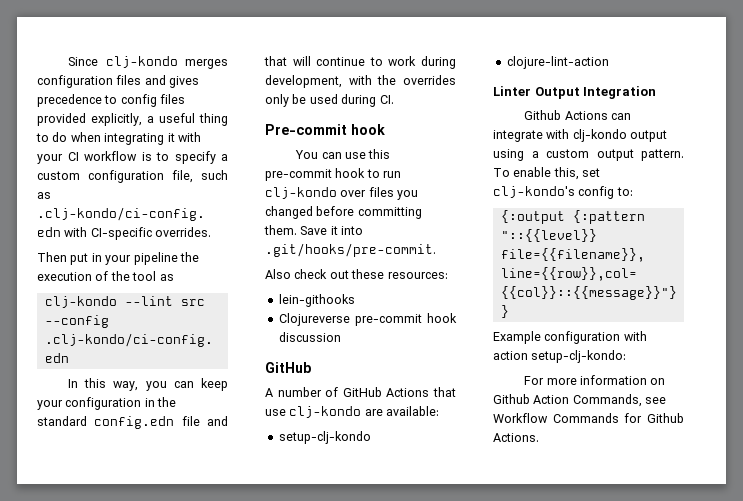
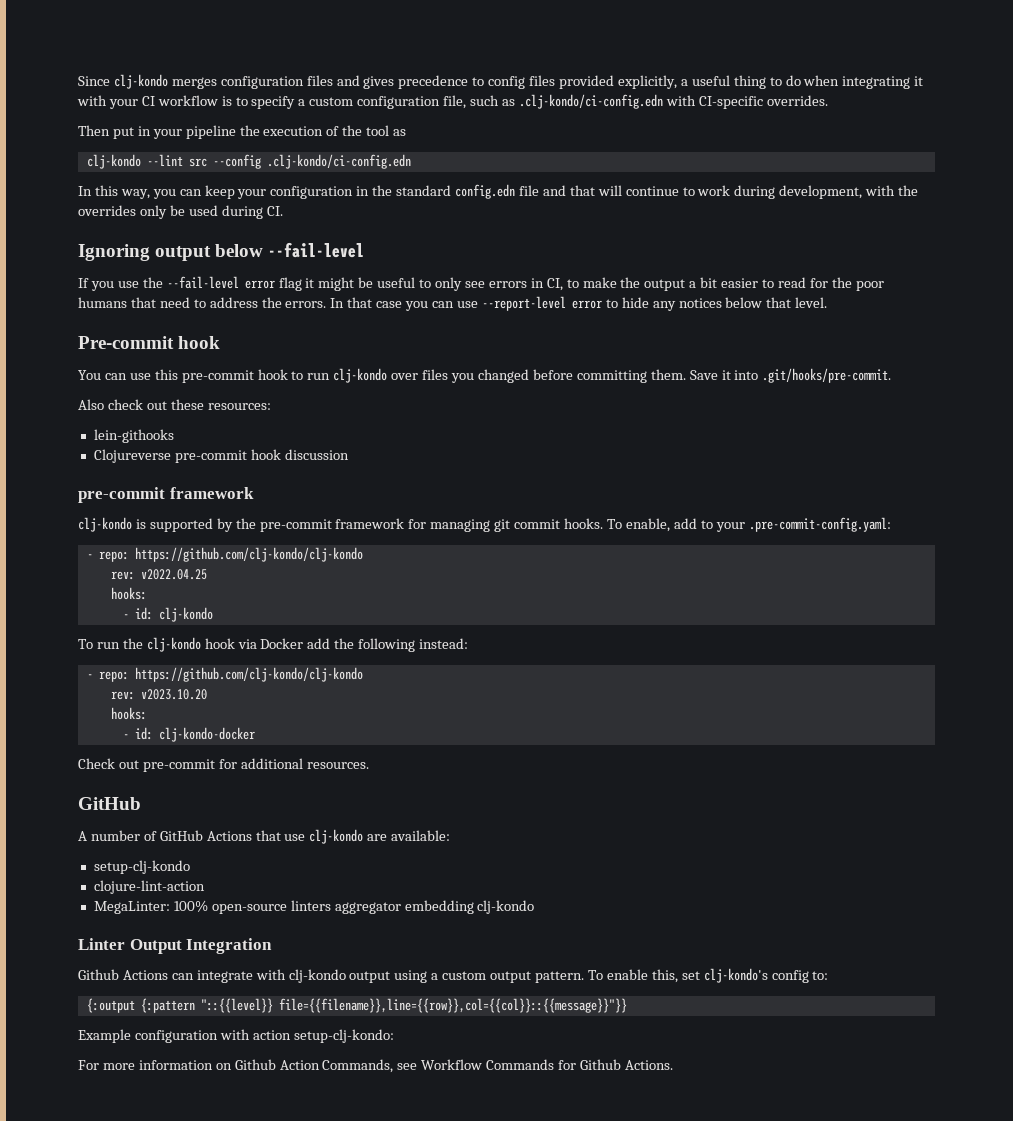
+ Ignoring output below --fail-level
+ If you use the --fail-level error flag it might be useful to only see errors in CI, to make the output a bit easier to read for the poor humans that need to address the errors. In that case you can use --report-level error to hide any notices below that level.
  Clojureverse pre-commit hook discussion
+ pre-commit framework
+ clj-kondo is supported by the pre-commit framework for managing git commit hooks. To enable, add to your .pre-commit-config.yaml:
+ - repo: https://github.com/clj-kondo/clj-kondo
+ rev: v2022.04.25
+ hooks:
+ - id: clj-kondo
+ To run the clj-kondo hook via Docker add the following instead:
+ - repo: https://github.com/clj-kondo/clj-kondo
+ rev: v2023.10.20
+ hooks:
+ - id: clj-kondo-docker
+ Check out pre-commit for additional resources.
+ MegaLinter: 100% open-source linters aggregator embedding clj-kondo

